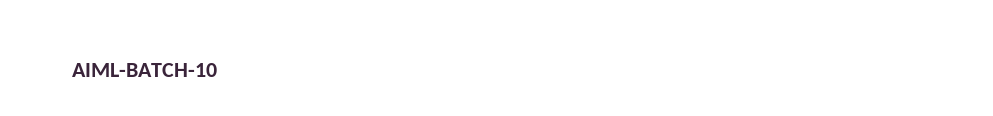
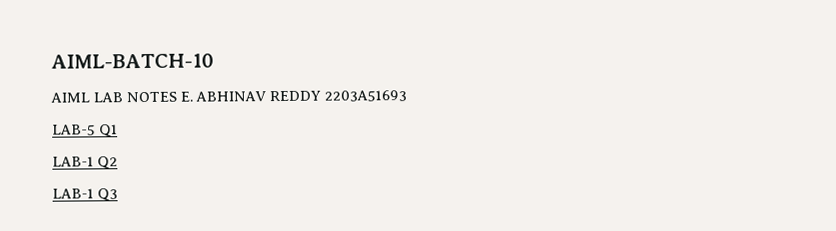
+ AIML LAB NOTES E. ABHINAV REDDY 2203A51693
+ LAB-5 Q1
+ LAB-1 Q2
+ LAB-1 Q3

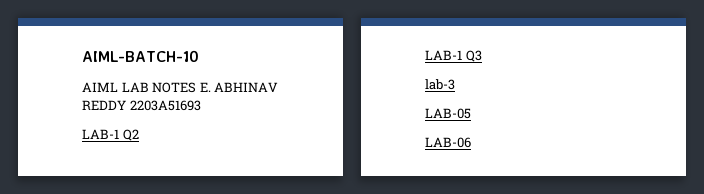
- LAB-5 Q1
+ lab-3
+ LAB-05
+ LAB-06

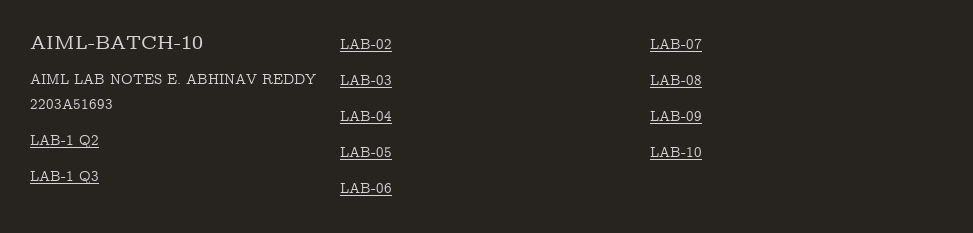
- lab-3
+ LAB-02
+ LAB-03
+ LAB-04
+ LAB-07
+ LAB-08
+ LAB-09
+ LAB-10

